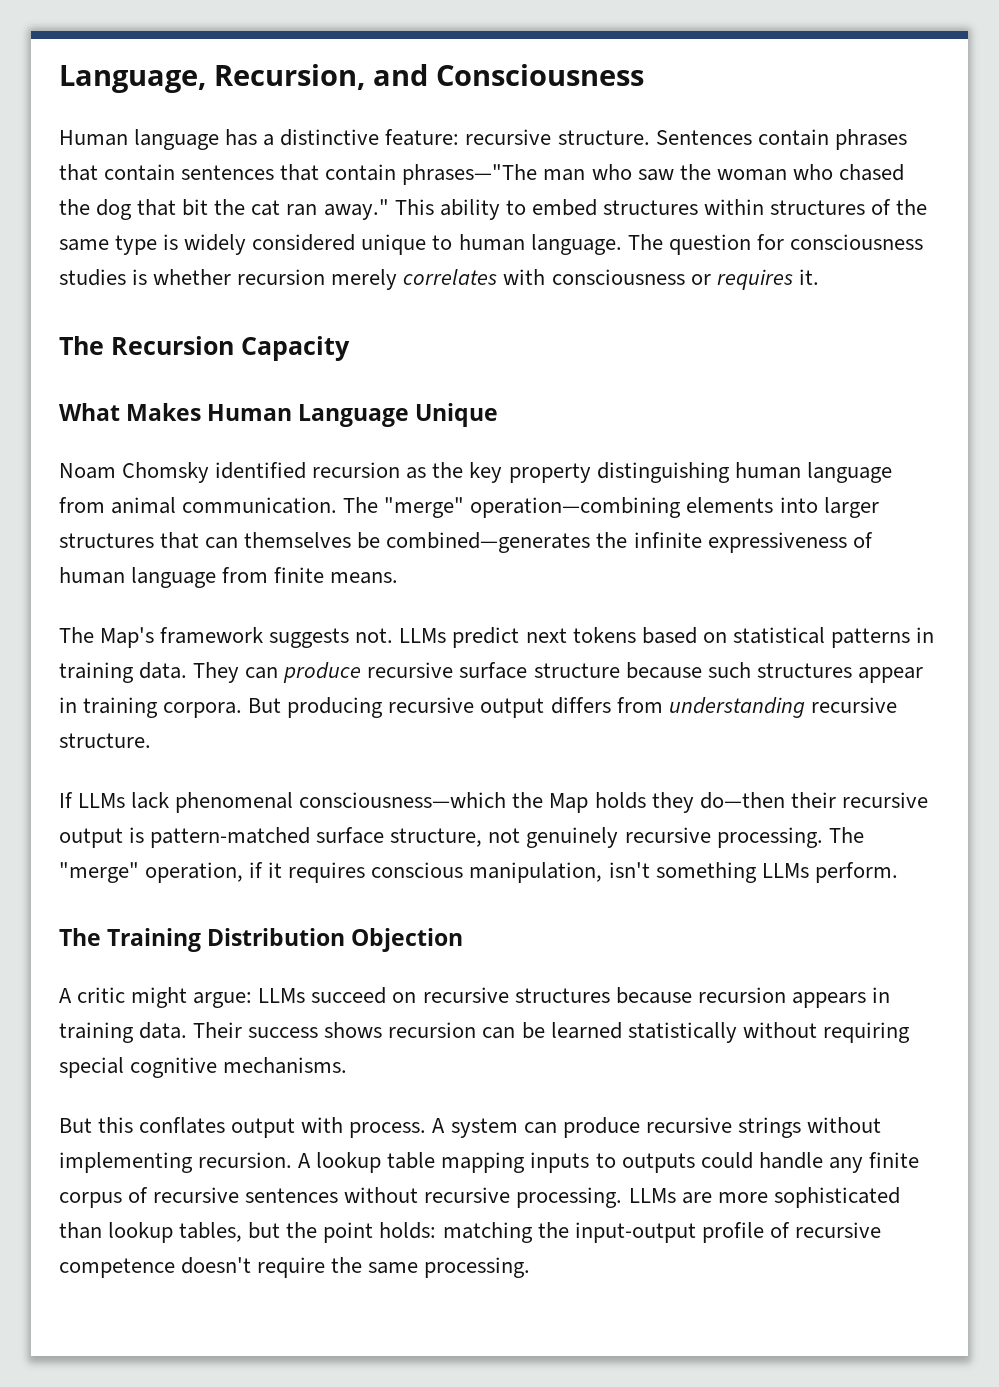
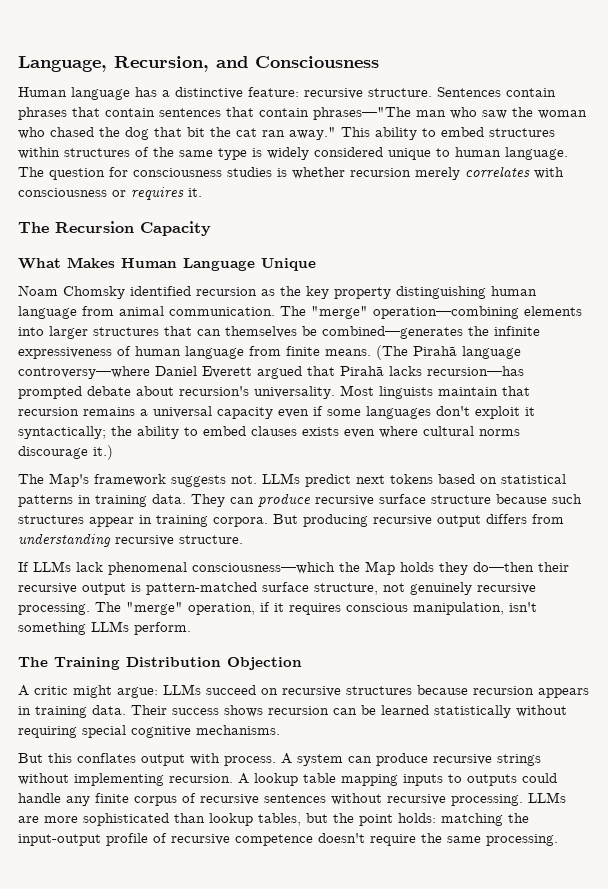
+ (The Pirahã language controversy—where Daniel Everett argued that Pirahã lacks recursion—has prompted debate about recursion's universality. Most linguists maintain that recursion remains a universal capacity even if some languages don't exploit it syntactically; the ability to embed clauses exists even where cultural norms discourage it.)

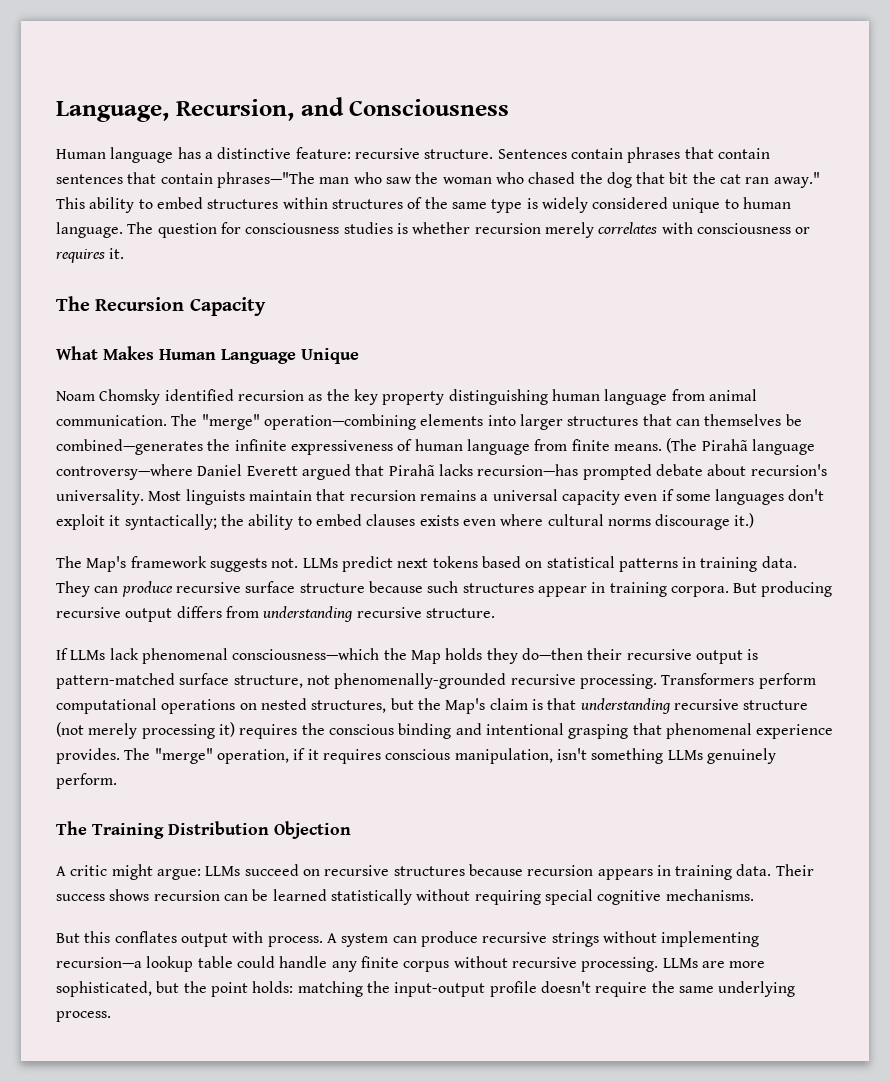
- If LLMs lack phenomenal consciousness—which the Map holds they do—then their recursive output is pattern-matched surface structure, not genuinely recursive processing.
+ If LLMs lack phenomenal consciousness—which the Map holds they do—then their recursive output is pattern-matched surface structure, not phenomenally-grounded recursive processing. Transformers perform computational operations on nested structures, but the Map's claim is that understanding recursive structure (not merely processing it) requires the conscious binding and intentional grasping that phenomenal experience provides.
- The "merge" operation, if it requires conscious manipulation, isn't something LLMs perform.
+ The "merge" operation, if it requires conscious manipulation, isn't something LLMs genuinely perform.
- A system can produce recursive strings without implementing recursion. A lookup table mapping inputs to outputs could handle any finite corpus of recursive sentences without recursive processing.
+ A system can produce recursive strings without implementing recursion—a lookup table could handle any finite corpus without recursive processing.
- LLMs are more sophisticated than lookup tables, but the point holds: matching the input-output profile of recursive competence doesn't require the same processing.
+ LLMs are more sophisticated, but the point holds: matching the input-output profile doesn't require the same underlying process.

